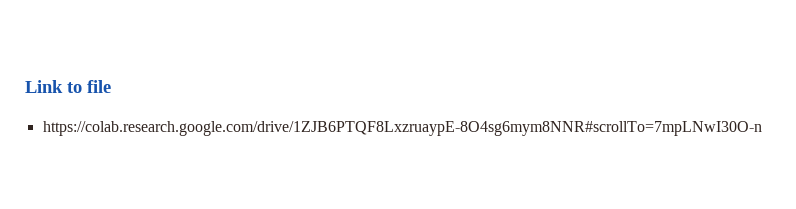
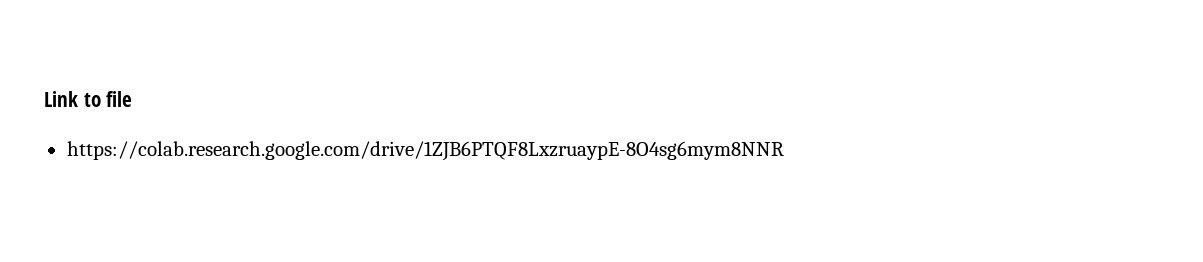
- https://colab.research.google.com/drive/1ZJB6PTQF8LxzruaypE-8O4sg6mym8NNR#scrollTo=7mpLNwI30O-n
+ https://colab.research.google.com/drive/1ZJB6PTQF8LxzruaypE-8O4sg6mym8NNR

